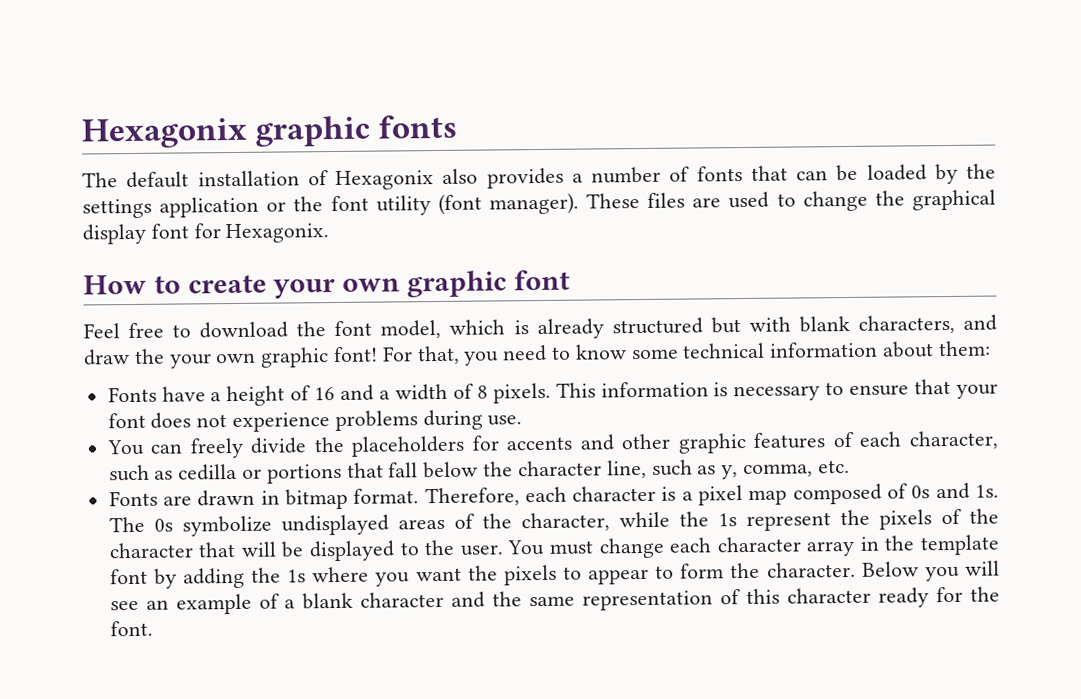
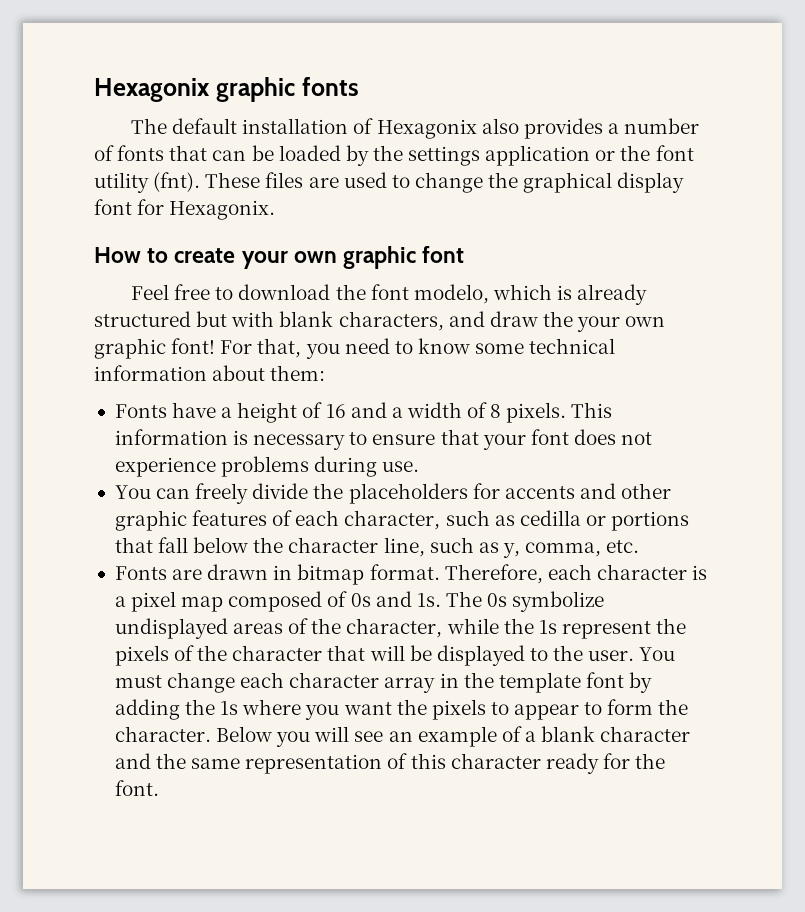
- The default installation of Hexagonix also provides a number of fonts that can be loaded by the settings application or the font utility (font manager).
+ The default installation of Hexagonix also provides a number of fonts that can be loaded by the settings application or the font utility (fnt).
- Feel free to download the font model, which is already structured but with blank characters, and draw the your own graphic font!
+ Feel free to download the font modelo, which is already structured but with blank characters, and draw the your own graphic font!

